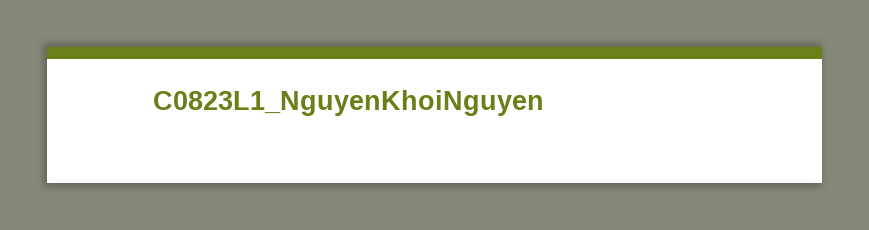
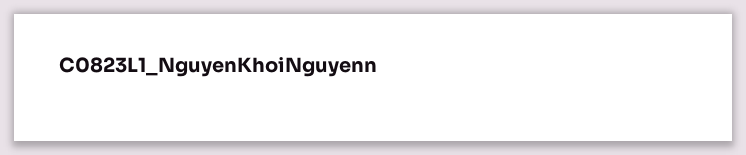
- C0823L1_NguyenKhoiNguyen
+ C0823L1_NguyenKhoiNguyenn

